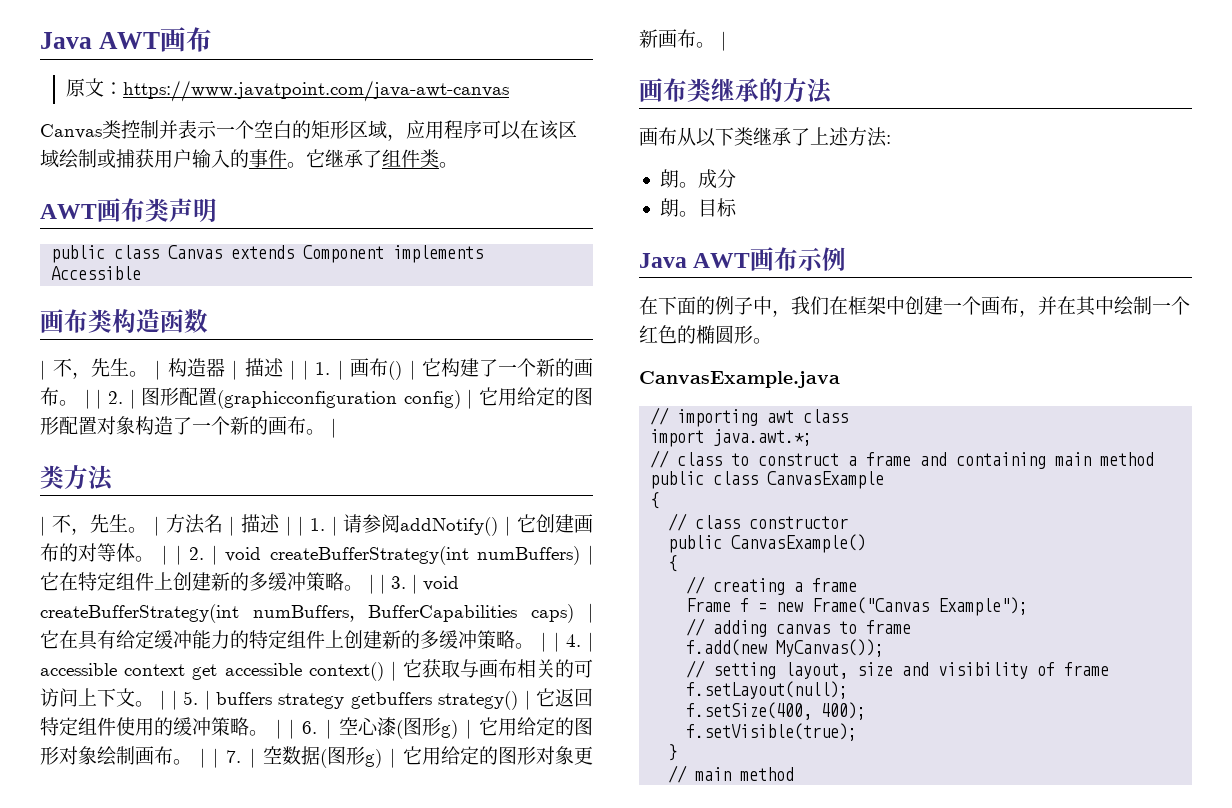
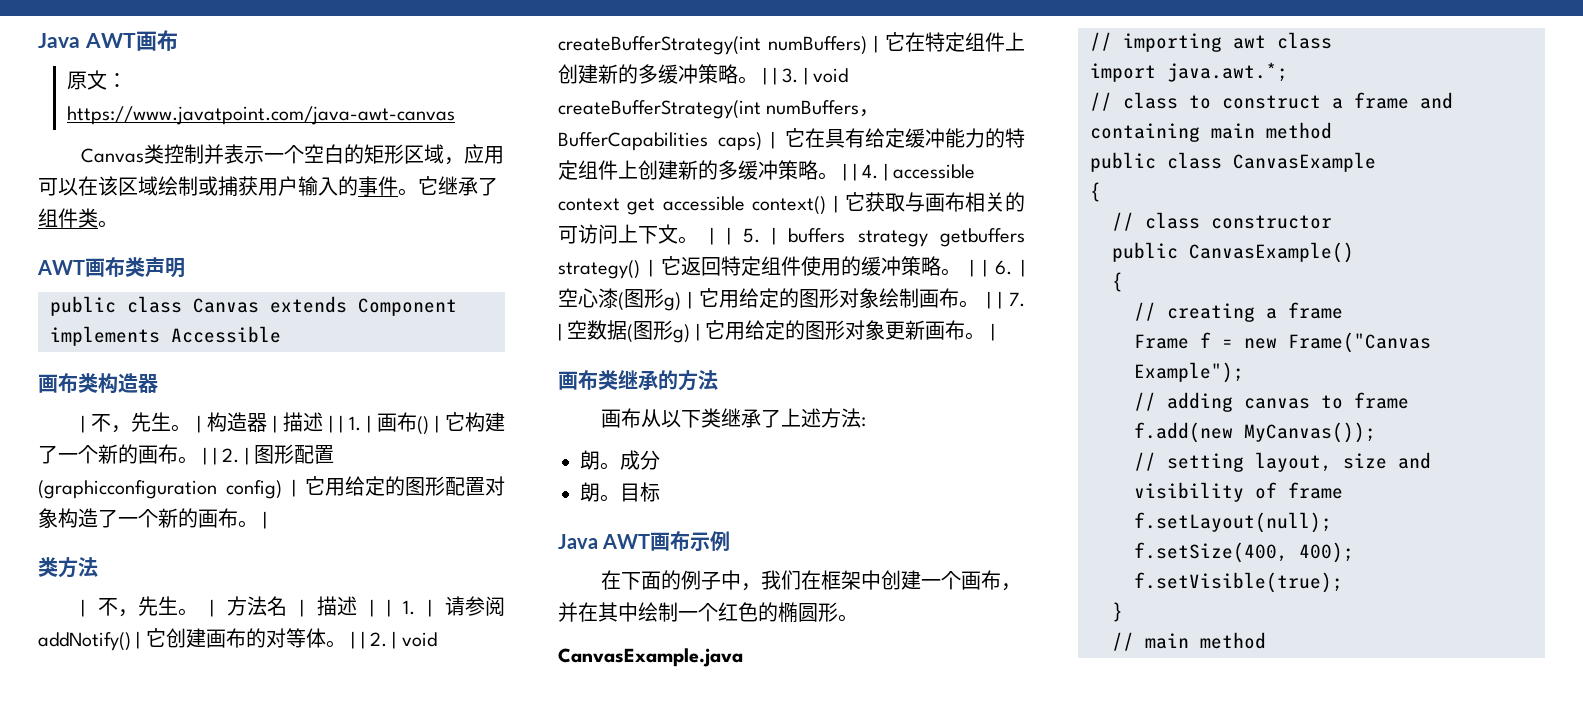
- Canvas类控制并表示一个空白的矩形区域，应用程序可以在该区域绘制或捕获用户输入的事件。
+ Canvas类控制并表示一个空白的矩形区域，应用可以在该区域绘制或捕获用户输入的事件。
- 画布类构造函数
+ 画布类构造器

